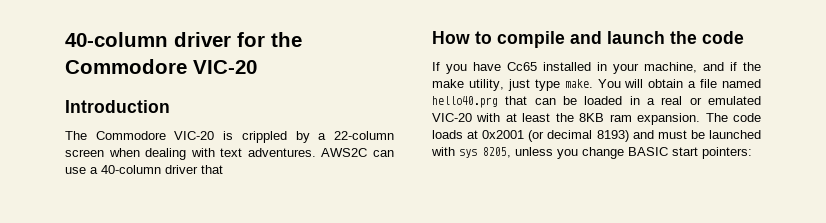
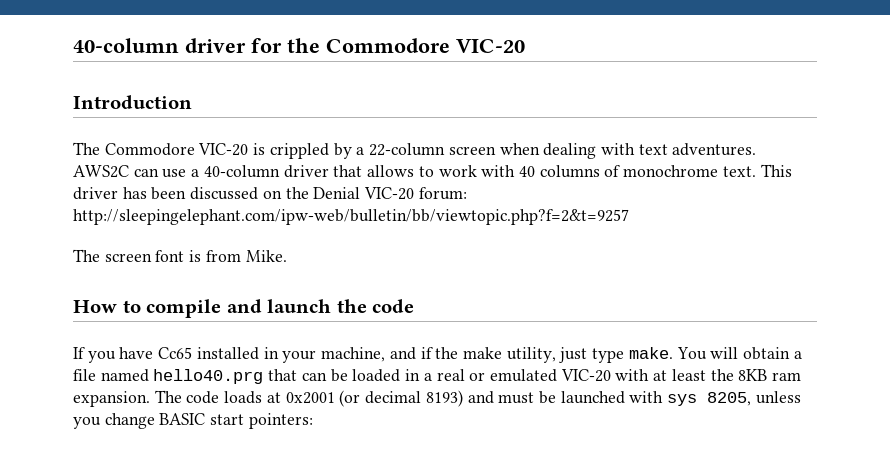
- AWS2C can use a 40-column driver that
+ AWS2C can use a 40-column driver that allows to work with 40 columns of monochrome text. This driver has been discussed on the Denial VIC-20 forum: http://sleepingelephant.com/ipw-web/bulletin/bb/viewtopic.php?f=2&t=9257
+ The screen font is from Mike.

